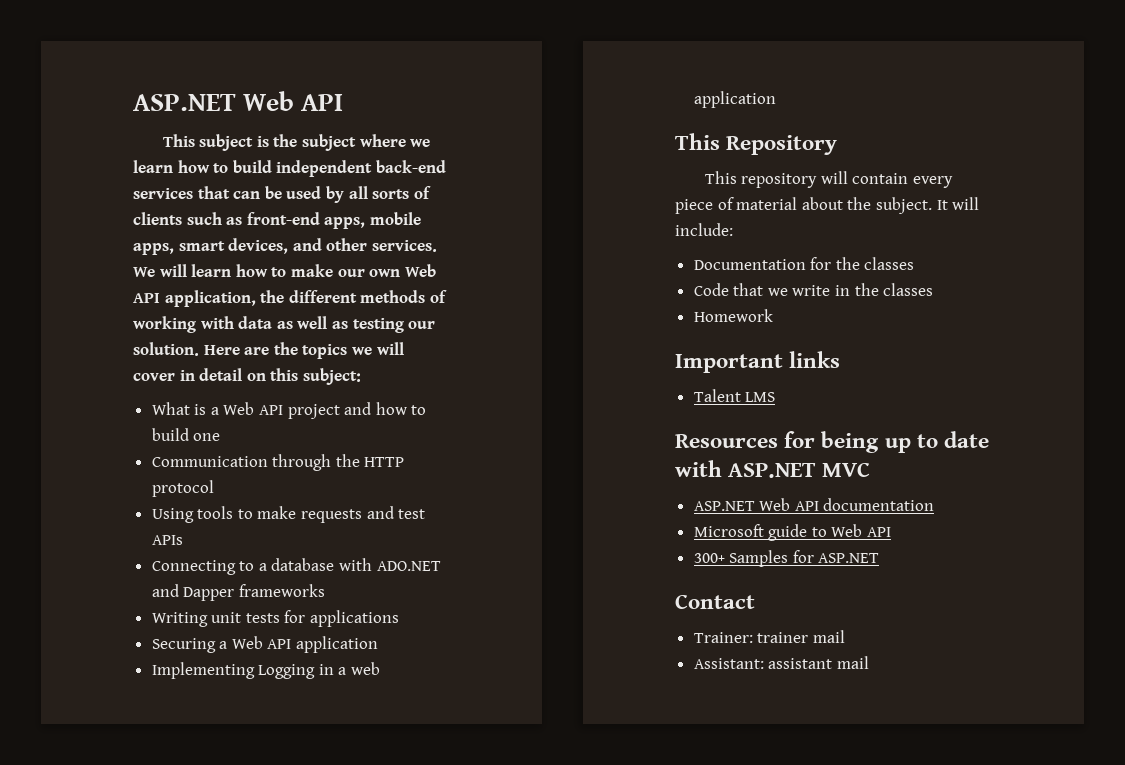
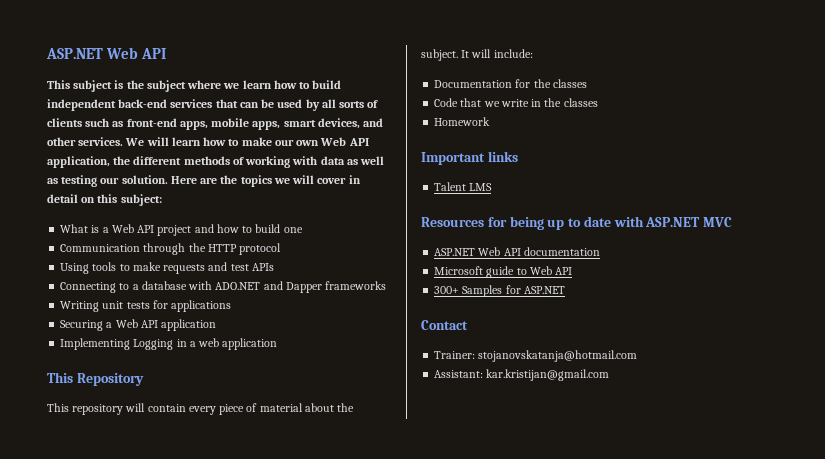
- Trainer: trainer mail
+ Trainer: stojanovskatanja@hotmail.com
- Assistant: assistant mail
+ Assistant: kar.kristijan@gmail.com

